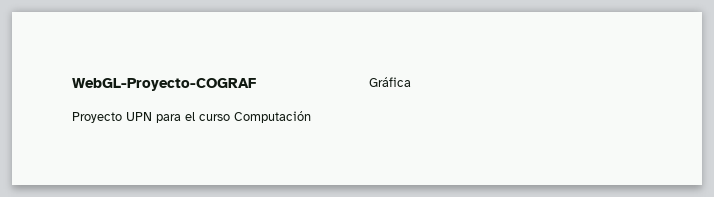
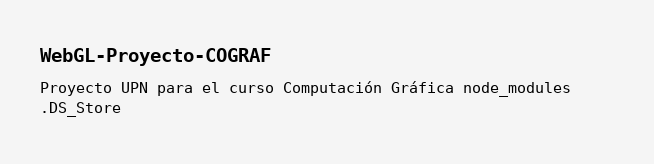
- Proyecto UPN para el curso Computación Gráfica
+ Proyecto UPN para el curso Computación Gráfica node_modules .DS_Store

